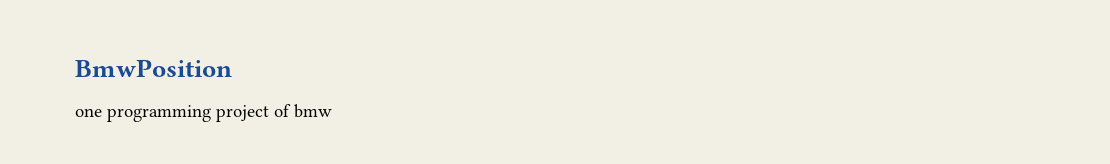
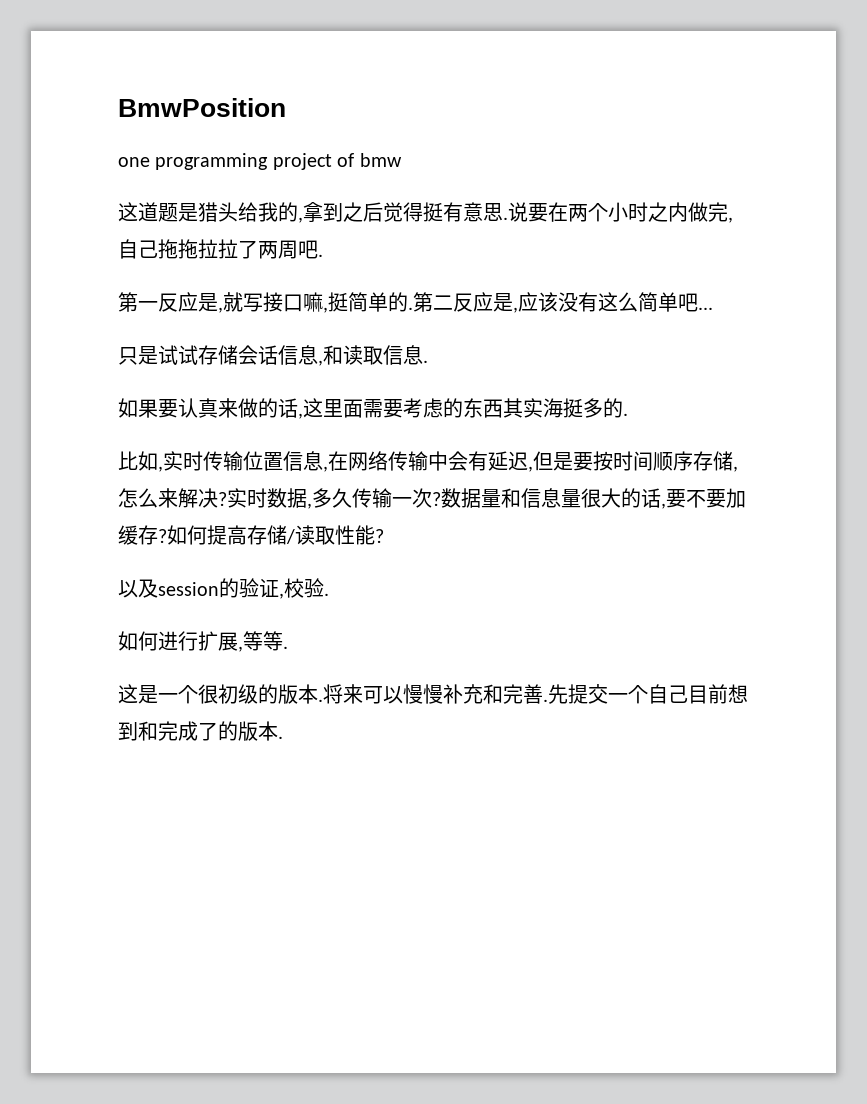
+ 这道题是猎头给我的,拿到之后觉得挺有意思.说要在两个小时之内做完,自己拖拖拉拉了两周吧.
+ 第一反应是,就写接口嘛,挺简单的.第二反应是,应该没有这么简单吧...
+ 只是试试存储会话信息,和读取信息.
+ 如果要认真来做的话,这里面需要考虑的东西其实海挺多的.
+ 比如,实时传输位置信息,在网络传输中会有延迟,但是要按时间顺序存储,怎么来解决?实时数据,多久传输一次?数据量和信息量很大的话,要不要加缓存?如何提高存储/读取性能?
+ 以及session的验证,校验.
+ 如何进行扩展,等等.
+ 这是一个很初级的版本.将来可以慢慢补充和完善.先提交一个自己目前想到和完成了的版本.

